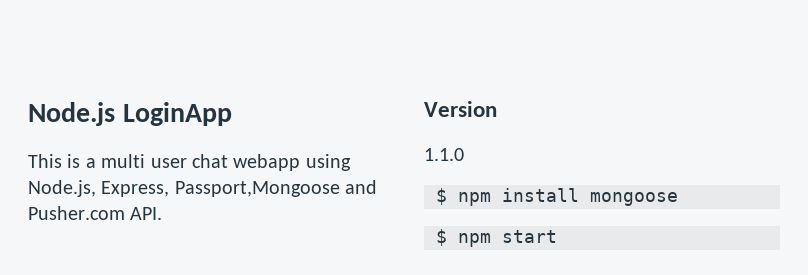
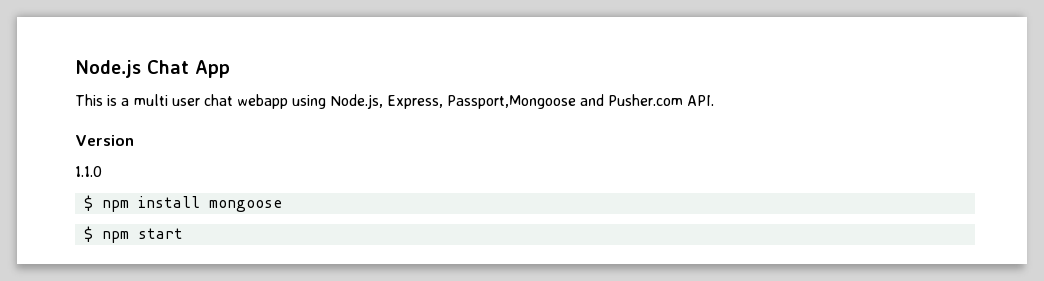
- Node.js LoginApp
+ Node.js Chat App

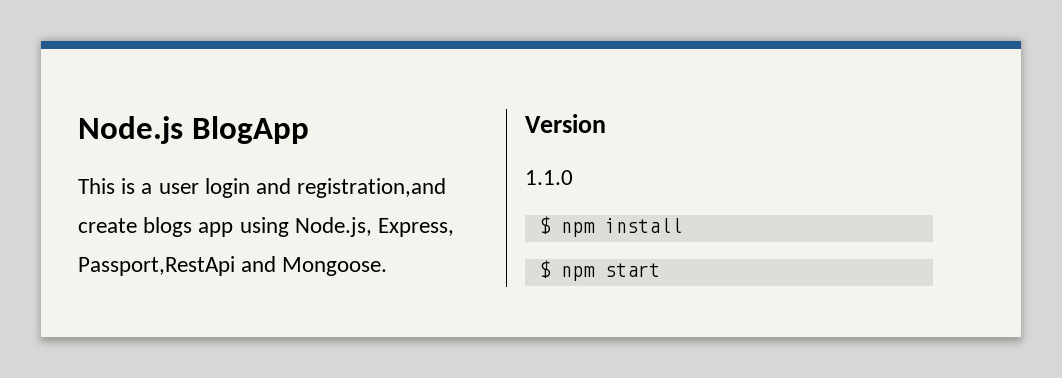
- Node.js Chat App
+ Node.js BlogApp
- This is a multi user chat webapp using Node.js, Express, Passport,Mongoose and Pusher.com API.
+ This is a user login and registration,and create blogs app using Node.js, Express, Passport,RestApi and Mongoose.
- $ npm install mongoose
+ $ npm install

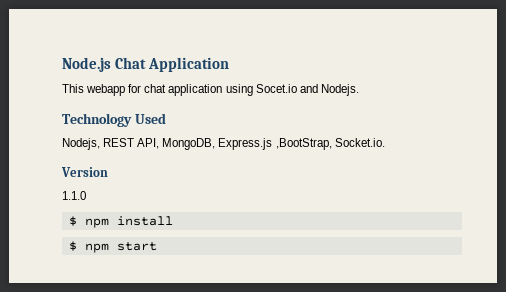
- Node.js BlogApp
+ Node.js Chat Application
- This is a user login and registration,and create blogs app using Node.js, Express, Passport,RestApi and Mongoose.
+ This webapp for chat application using Socet.io and Nodejs.
+ Technology Used
+ Nodejs, REST API, MongoDB, Express.js ,BootStrap, Socket.io.

